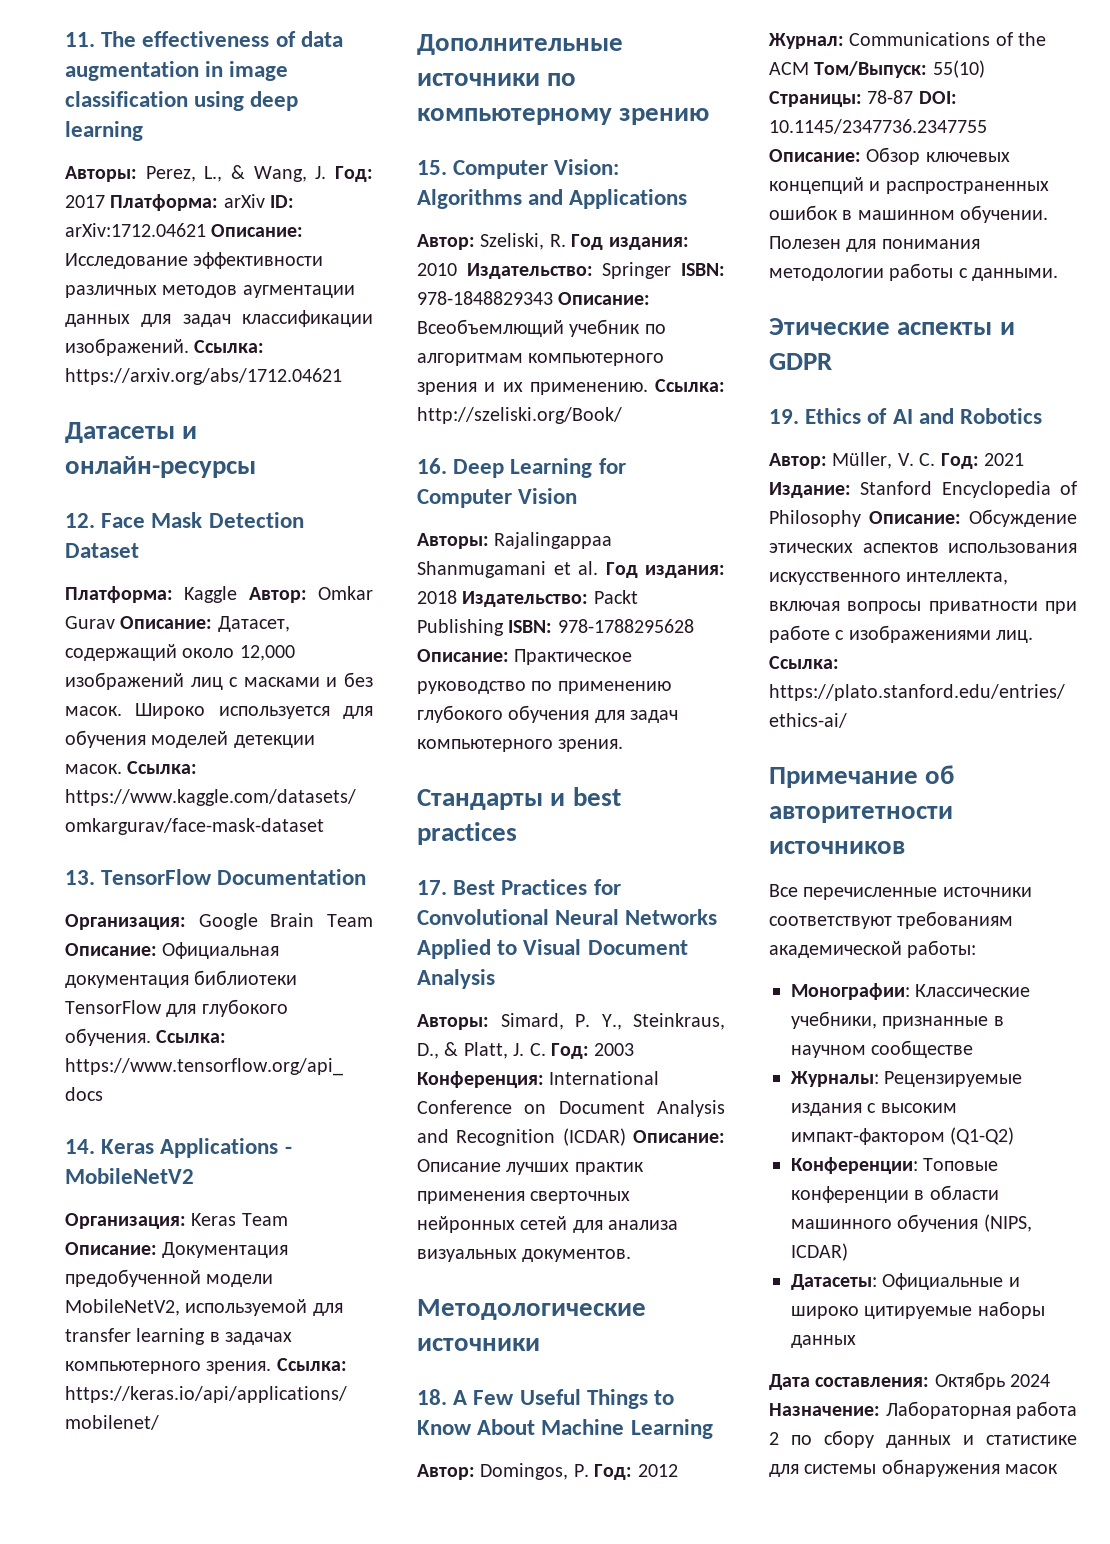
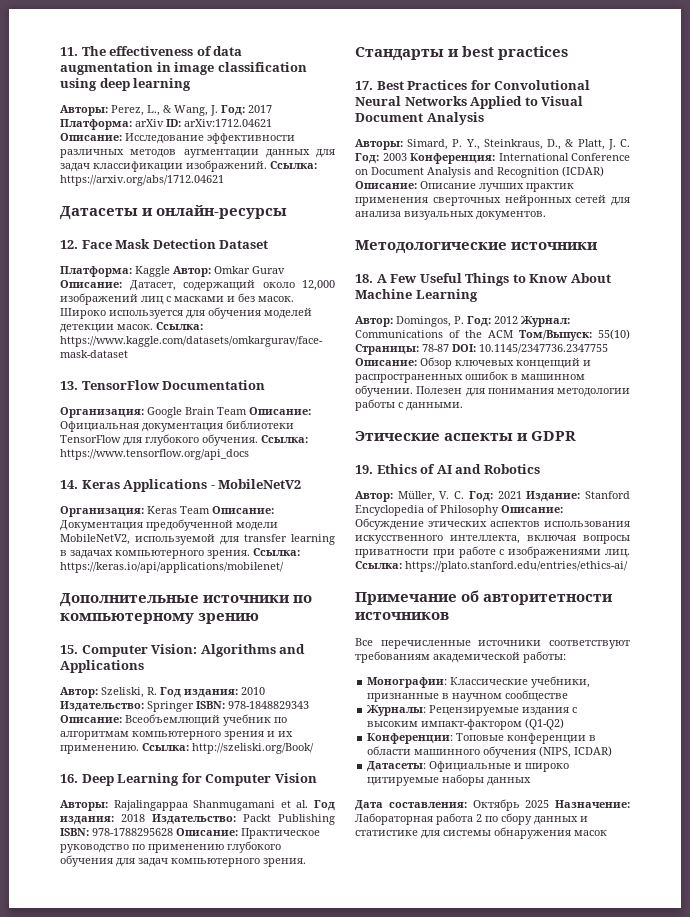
- Дата составления: Октябрь 2024 Назначение: Лабораторная работа 2 по сбору данных и статистике для системы обнаружения масок
+ Дата составления: Октябрь 2025 Назначение: Лабораторная работа 2 по сбору данных и статистике для системы обнаружения масок

